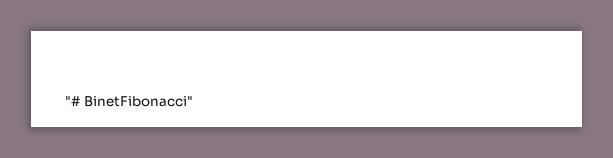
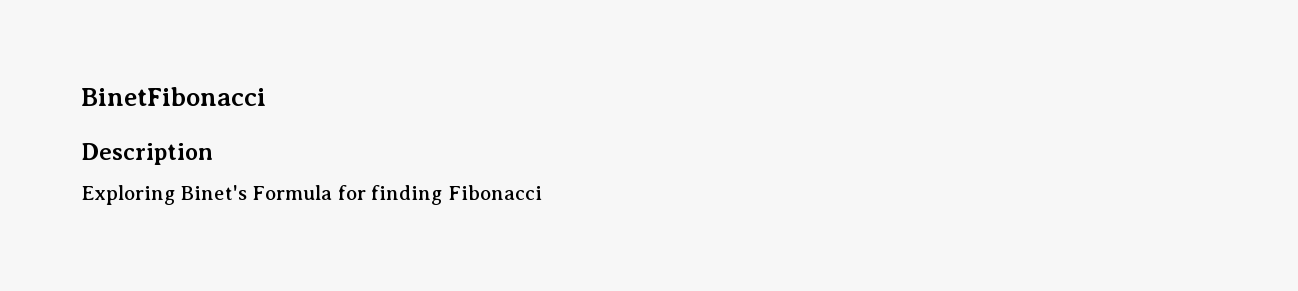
- "# BinetFibonacci"
+ BinetFibonacci
+ Description
+ Exploring Binet's Formula for finding Fibonacci

